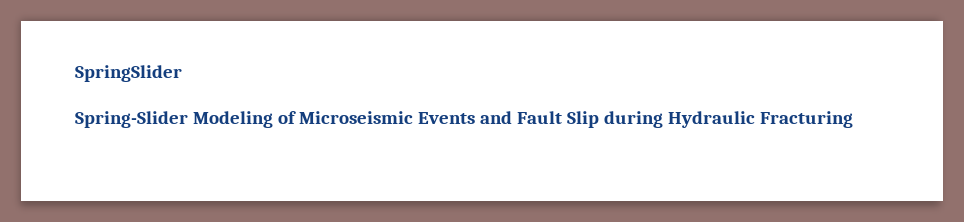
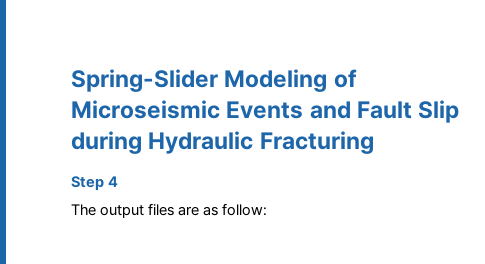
- SpringSlider
+ Step 4
+ The output files are as follow:

